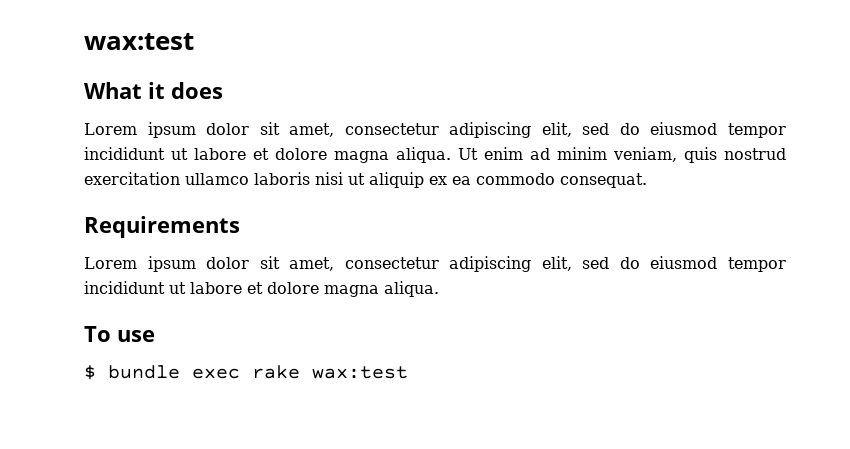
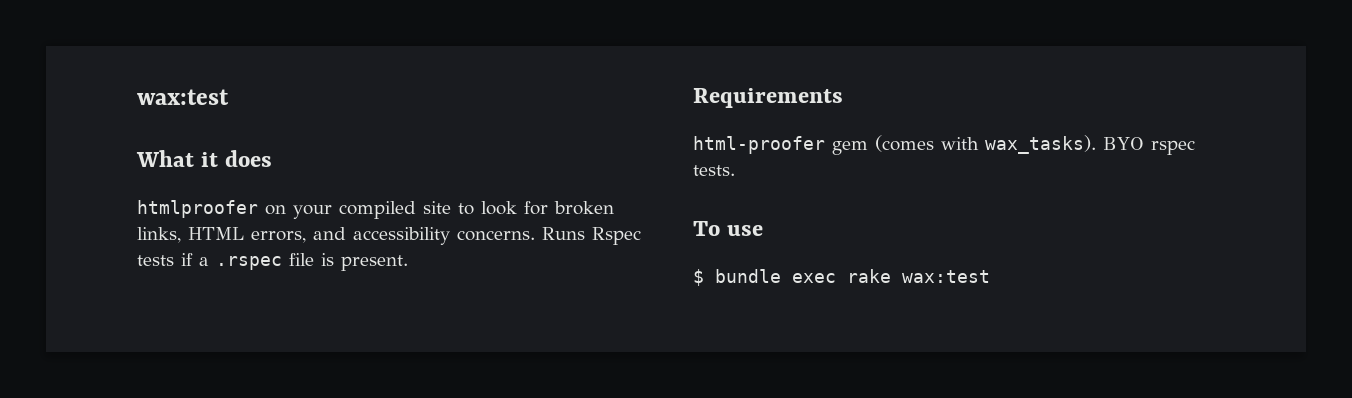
- Lorem ipsum dolor sit amet, consectetur adipiscing elit, sed do eiusmod tempor incididunt ut labore et dolore magna aliqua. Ut enim ad minim veniam, quis nostrud exercitation ullamco laboris nisi ut aliquip ex ea commodo consequat.
+ htmlproofer on your compiled site to look for broken links, HTML errors, and accessibility concerns. Runs Rspec tests if a .rspec file is present.
  Requirements
- Lorem ipsum dolor sit amet, consectetur adipiscing elit, sed do eiusmod tempor incididunt ut labore et dolore magna aliqua.
+ html-proofer gem (comes with wax_tasks). BYO rspec tests.

